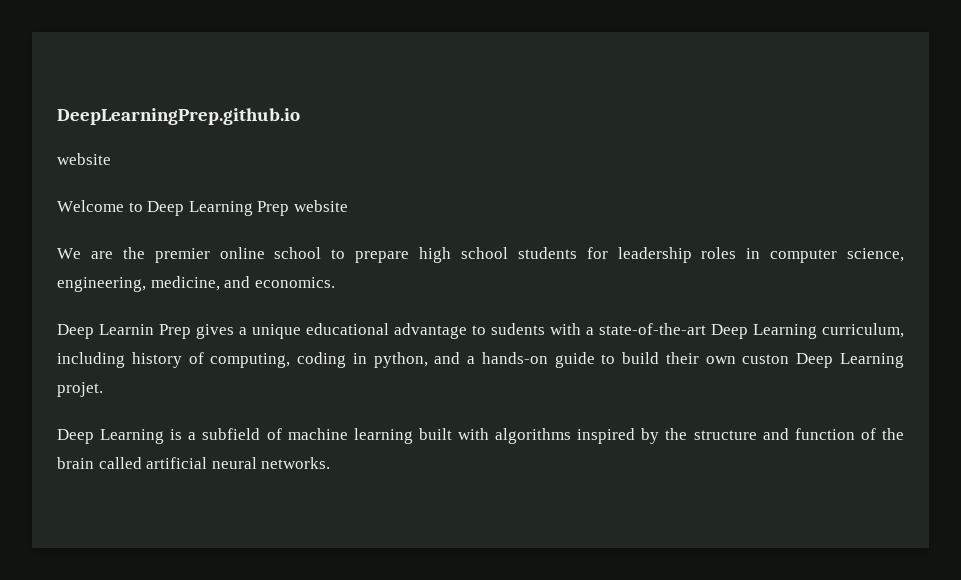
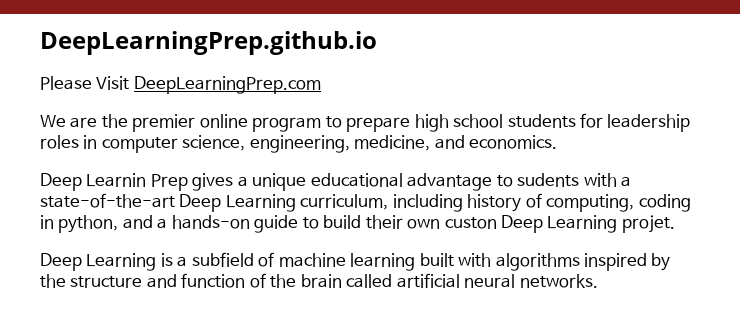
  DeepLearningPrep.github.io
- website
- Welcome to Deep Learning Prep website
+ Please Visit DeepLearningPrep.com
- We are the premier online school to prepare high school students for leadership roles in computer science, engineering, medicine, and economics.
+ We are the premier online program to prepare high school students for leadership roles in computer science, engineering, medicine, and economics.

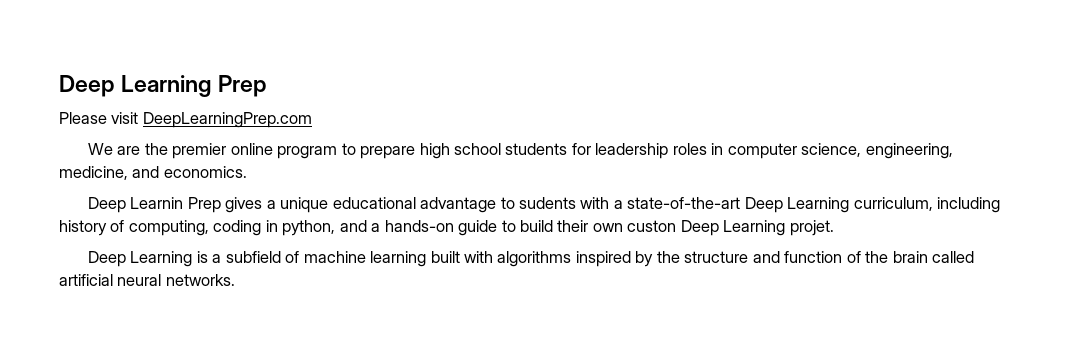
- DeepLearningPrep.github.io
+ Deep Learning Prep
- Please Visit DeepLearningPrep.com
+ Please visit DeepLearningPrep.com

